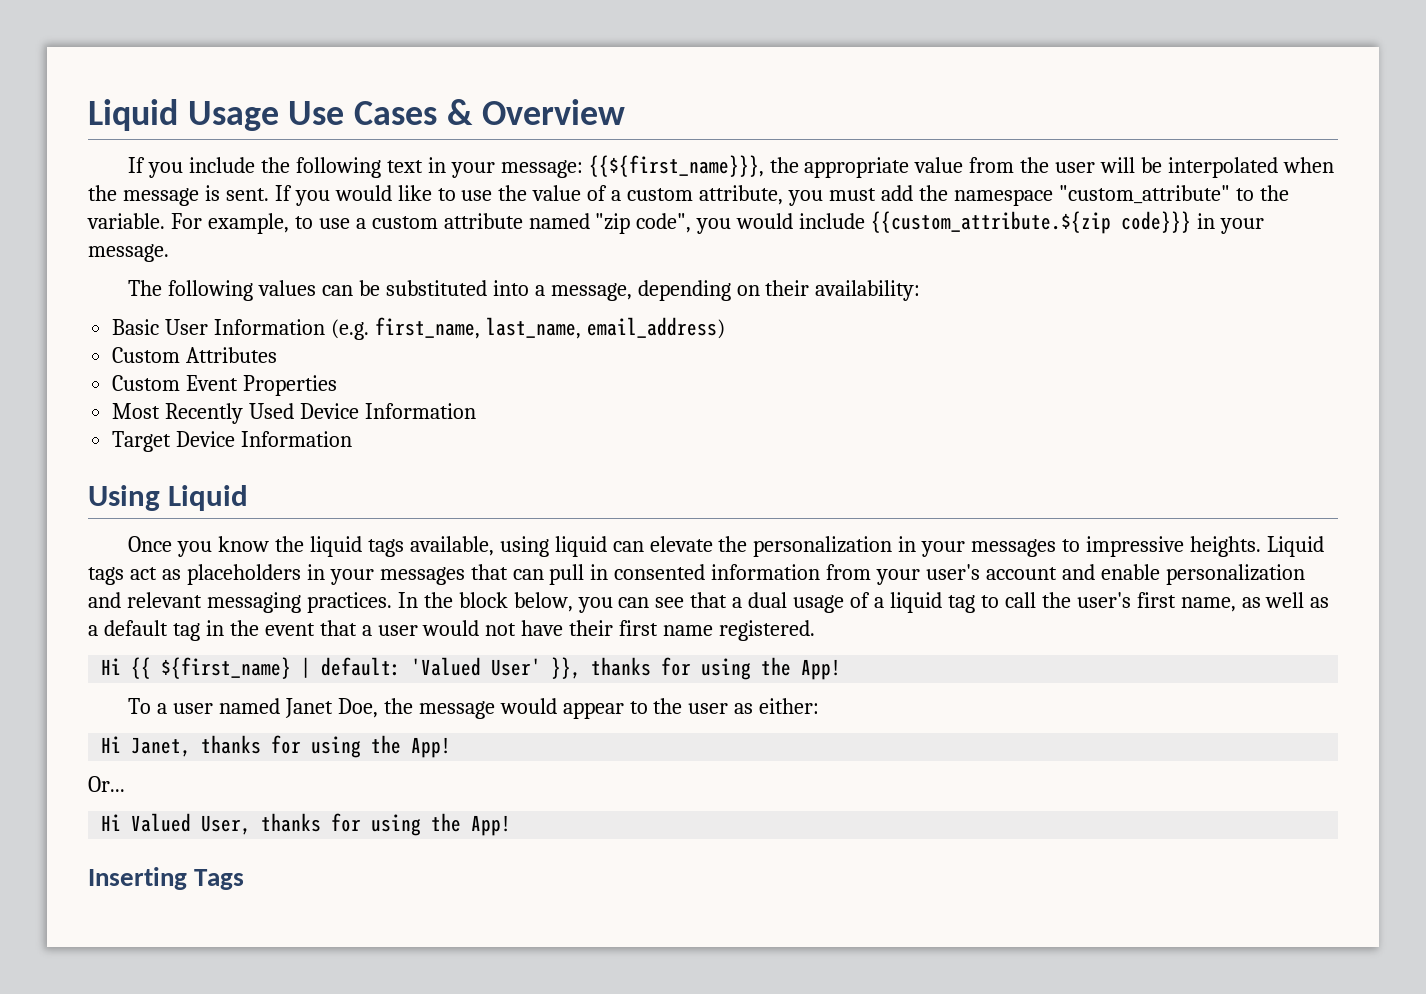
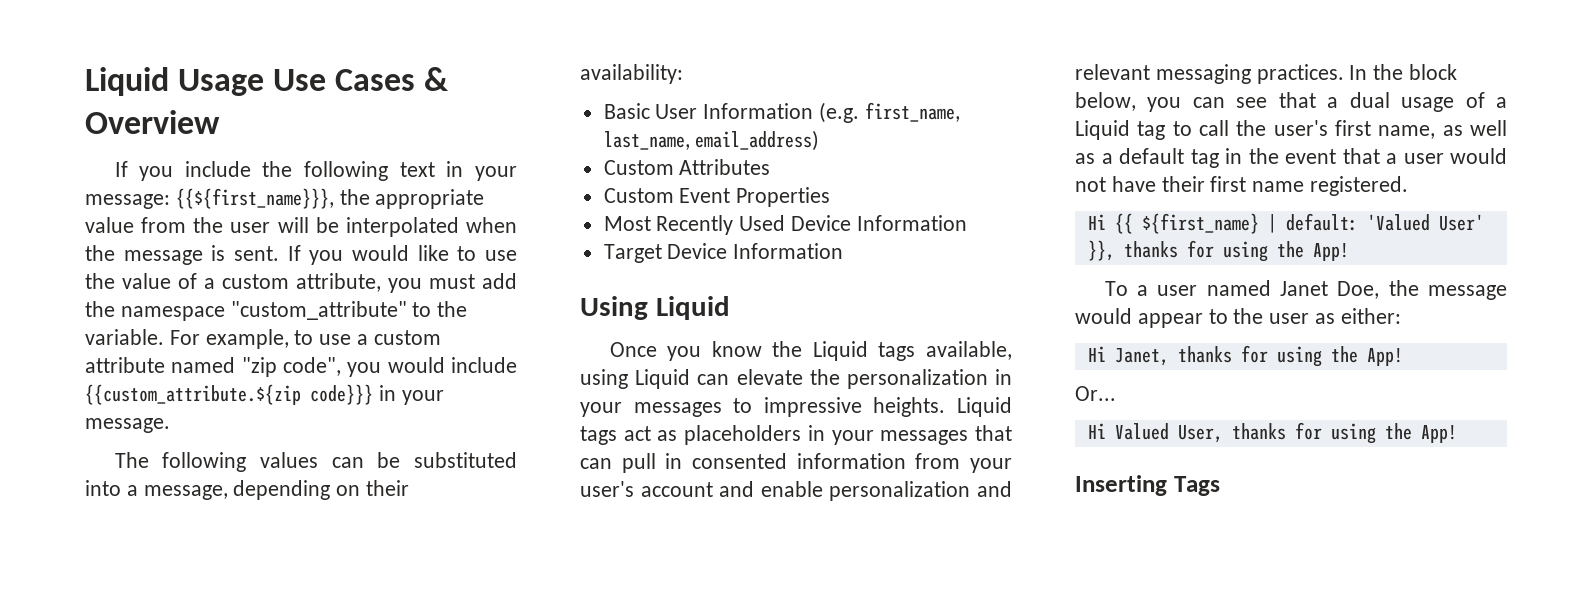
- Once you know the liquid tags available, using liquid can elevate the personalization in your messages to impressive heights.
+ Once you know the Liquid tags available, using Liquid can elevate the personalization in your messages to impressive heights.
- In the block below, you can see that a dual usage of a liquid tag to call the user's first name, as well as a default tag in the event that a user would not have their first name registered.
+ In the block below, you can see that a dual usage of a Liquid tag to call the user's first name, as well as a default tag in the event that a user would not have their first name registered.

